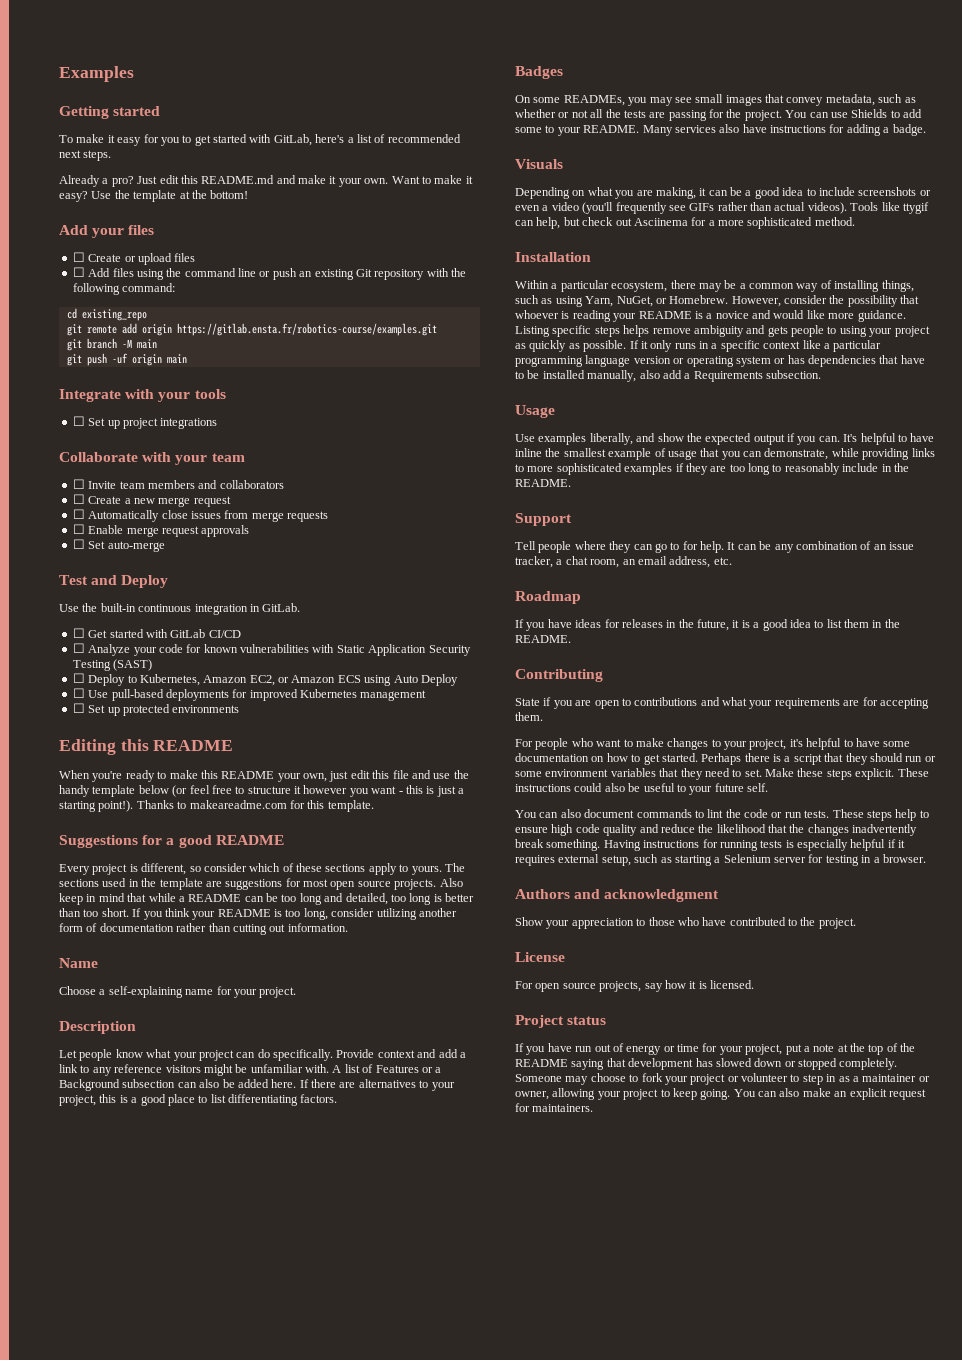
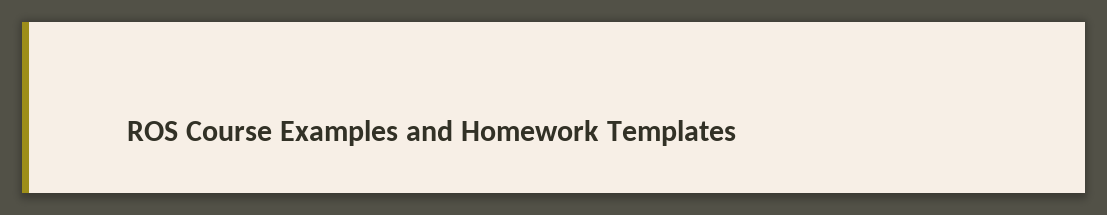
- Examples
- Getting started
- To make it easy for you to get started with GitLab, here's a list of recommended next steps.
- Already a pro? Just edit this README.md and make it your own. Want to make it easy? Use the template at the bottom!
- Add your files
- ☐ Create or upload files
- ☐ Add files using the command line or push an existing Git repository with the following command:
- cd existing_repo
- git remote add origin https://gitlab.ensta.fr/robotics-course/examples.git
- git branch -M main
- git push -uf origin main
- Integrate with your tools
- ☐ Set up project integrations
- Collaborate with your team
- ☐ Invite team members and collaborators
- ☐ Create a new merge request
- ☐ Automatically close issues from merge requests
- ☐ Enable merge request approvals
- ☐ Set auto-merge
- Test and Deploy
- Use the built-in continuous integration in GitLab.
- ☐ Get started with GitLab CI/CD
- ☐ Analyze your code for known vulnerabilities with Static Application Security Testing (SAST)
- ☐ Deploy to Kubernetes, Amazon EC2, or Amazon ECS using Auto Deploy
- ☐ Use pull-based deployments for improved Kubernetes management
- ☐ Set up protected environments
- Editing this README
- When you're ready to make this README your own, just edit this file and use the handy template below (or feel free to structure it however you want - this is just a starting point!). Thanks to makeareadme.com for this template.
- Suggestions for a good README
- Every project is different, so consider which of these sections apply to yours. The sections used in the template are suggestions for most open source projects. Also keep in mind that while a README can be too long and detailed, too long is better than too short. If you think your README is too long, consider utilizing another form of documentation rather than cutting out information.
- Name
- Choose a self-explaining name for your project.
- Description
- Let people know what your project can do specifically. Provide context and add a link to any reference visitors might be unfamiliar with. A list of Features or a Background subsection can also be added here. If there are alternatives to your project, this is a good place to list differentiating factors.
- Badges
- On some READMEs, you may see small images that convey metadata, such as whether or not all the tests are passing for the project. You can use Shields to add some to your README. Many services also have instructions for adding a badge.
- Visuals
- Depending on what you are making, it can be a good idea to include screenshots or even a video (you'll frequently see GIFs rather than actual videos). Tools like ttygif can help, but check out Asciinema for a more sophisticated method.
- Installation
- Within a particular ecosystem, there may be a common way of installing things, such as using Yarn, NuGet, or Homebrew. However, consider the possibility that whoever is reading your README is a novice and would like more guidance. Listing specific steps helps remove ambiguity and gets people to using your project as quickly as possible. If it only runs in a specific context like a particular programming language version or operating system or has dependencies that have to be installed manually, also add a Requirements subsection.
- Usage
- Use examples liberally, and show the expected output if you can. It's helpful to have inline the smallest example of usage that you can demonstrate, while providing links to more sophisticated examples if they are too long to reasonably include in the README.
- Support
- Tell people where they can go to for help. It can be any combination of an issue tracker, a chat room, an email address, etc.
- Roadmap
- If you have ideas for releases in the future, it is a good idea to list them in the README.
- Contributing
- State if you are open to contributions and what your requirements are for accepting them.
- For people who want to make changes to your project, it's helpful to have some documentation on how to get started. Perhaps there is a script that they should run or some environment variables that they need to set. Make these steps explicit. These instructions could also be useful to your future self.
- You can also document commands to lint the code or run tests. These steps help to ensure high code quality and reduce the likelihood that the changes inadvertently break something. Having instructions for running tests is especially helpful if it requires external setup, such as starting a Selenium server for testing in a browser.
- Authors and acknowledgment
- Show your appreciation to those who have contributed to the project.
- License
- For open source projects, say how it is licensed.
- Project status
- If you have run out of energy or time for your project, put a note at the top of the README saying that development has slowed down or stopped completely. Someone may choose to fork your project or volunteer to step in as a maintainer or owner, allowing your project to keep going. You can also make an explicit request for maintainers.
+ ROS Course Examples and Homework Templates

